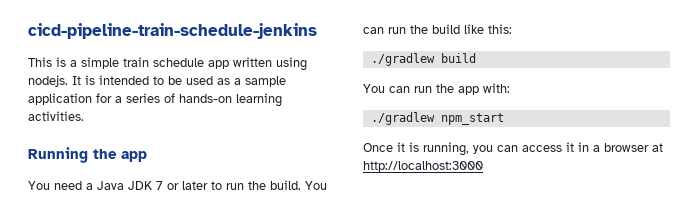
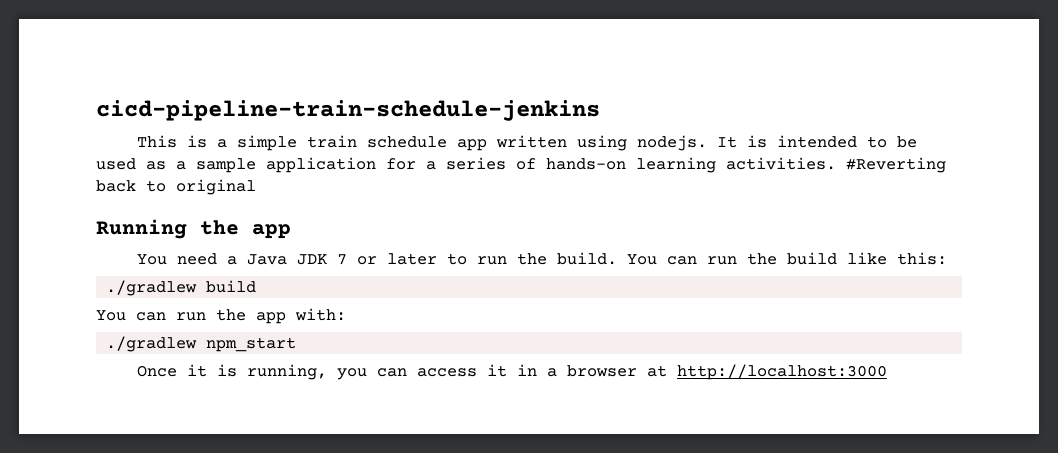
+ #Reverting back to original

